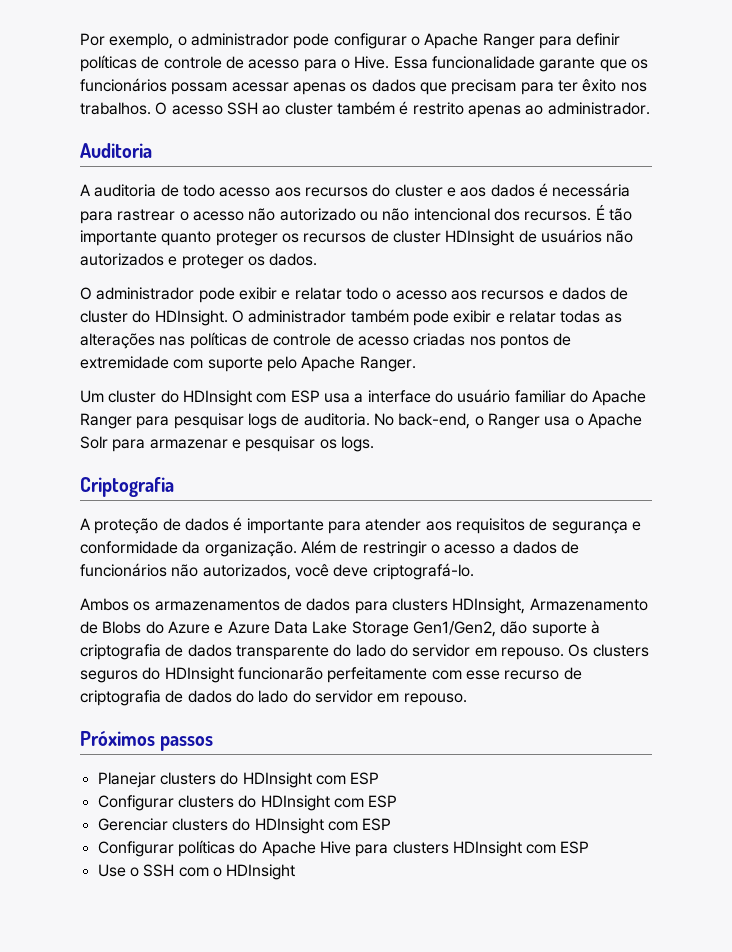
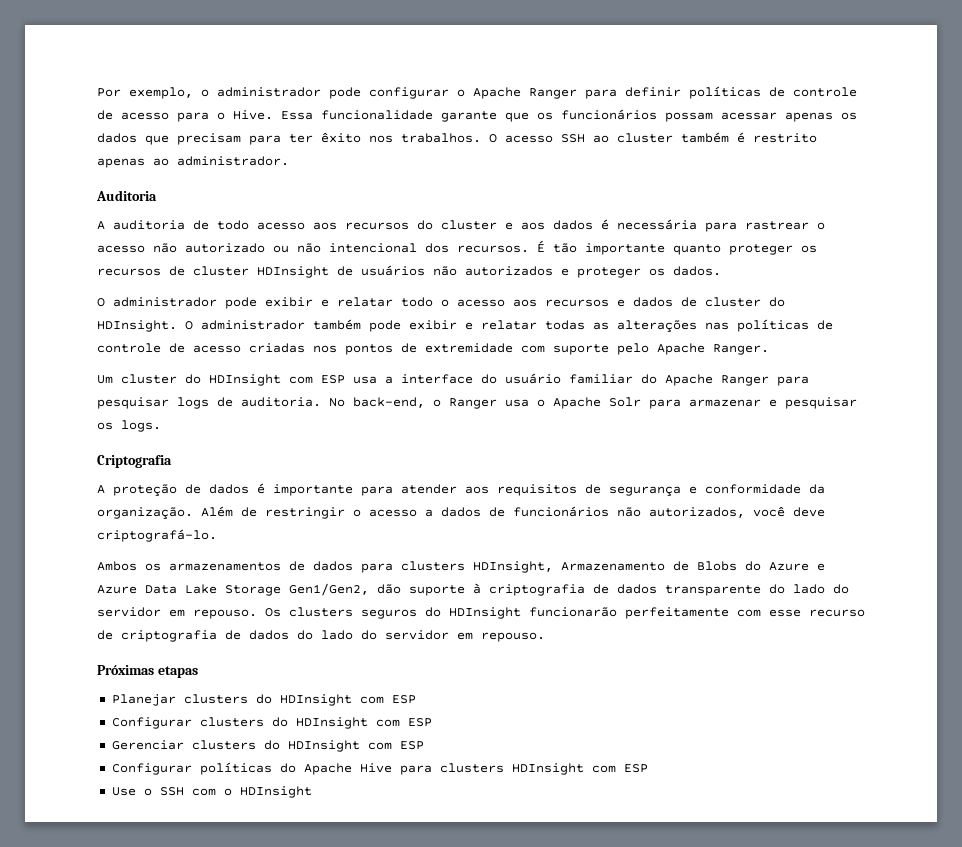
- Próximos passos
+ Próximas etapas

